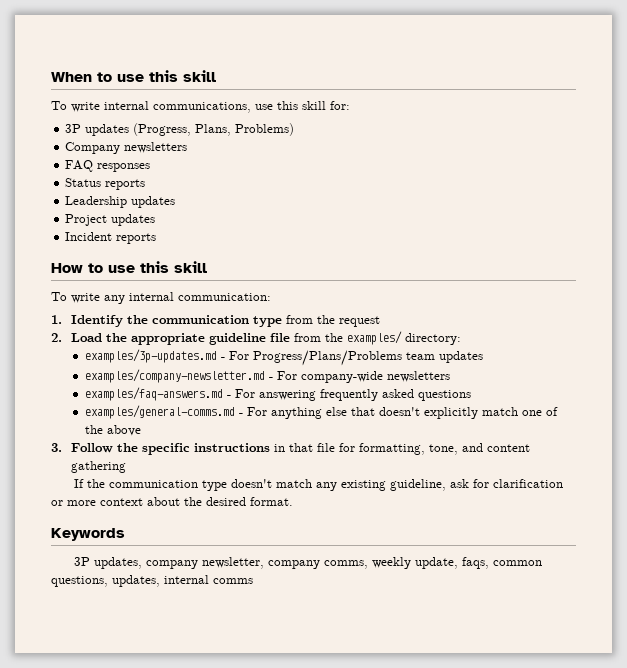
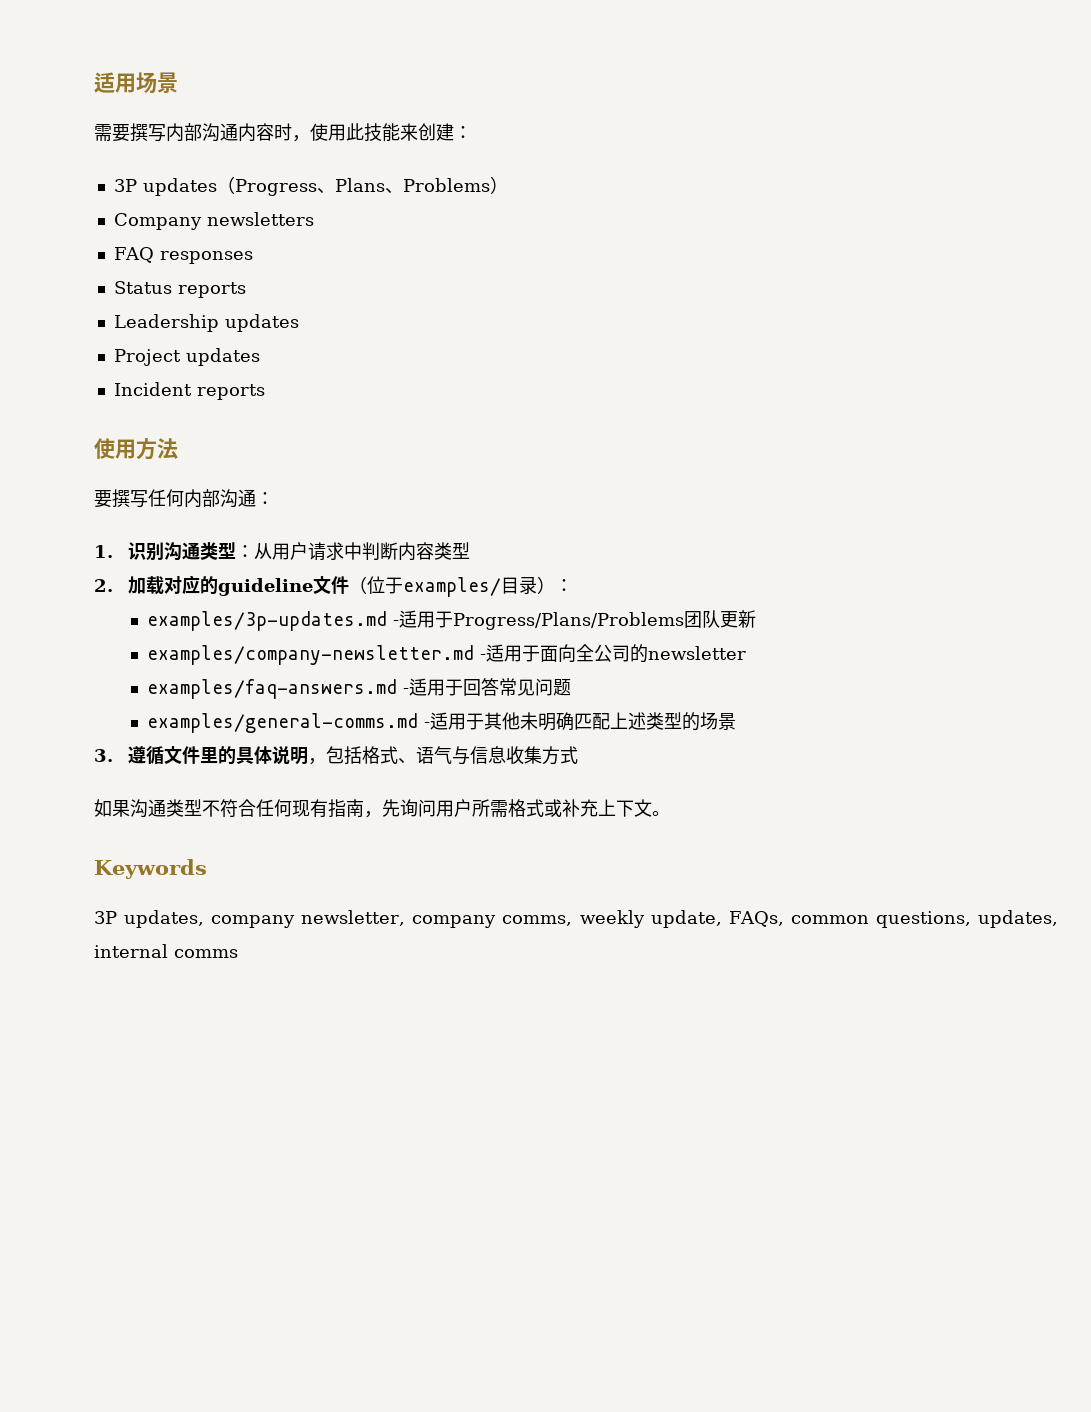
- When to use this skill
- To write internal communications, use this skill for:
- 3P updates (Progress, Plans, Problems)
+ 适用场景
+ 需要撰写内部沟通内容时，使用此技能来创建：
+ 3P updates（Progress、Plans、Problems）
- How to use this skill
- To write any internal communication:
- 1. Identify the communication type from the request
- 2. Load the appropriate guideline file from the examples/ directory:
- examples/3p-updates.md - For Progress/Plans/Problems team updates
- examples/company-newsletter.md - For company-wide newsletters
- examples/faq-answers.md - For answering frequently asked questions
- examples/general-comms.md - For anything else that doesn't explicitly match one of the above
- 3. Follow the specific instructions in that file for formatting, tone, and content gathering
- If the communication type doesn't match any existing guideline, ask for clarification or more context about the desired format.
+ 使用方法
+ 要撰写任何内部沟通：
+ 1.识别沟通类型：从用户请求中判断内容类型
+ 2.加载对应的guideline文件（位于examples/目录）：
+ examples/3p-updates.md -适用于Progress/Plans/Problems团队更新
+ examples/company-newsletter.md -适用于面向全公司的newsletter
+ examples/faq-answers.md -适用于回答常见问题
+ examples/general-comms.md -适用于其他未明确匹配上述类型的场景
+ 3.遵循文件里的具体说明，包括格式、语气与信息收集方式
+ 如果沟通类型不符合任何现有指南，先询问用户所需格式或补充上下文。
- 3P updates, company newsletter, company comms, weekly update, faqs, common questions, updates, internal comms
+ 3P updates, company newsletter, company comms, weekly update, FAQs, common questions, updates, internal comms

